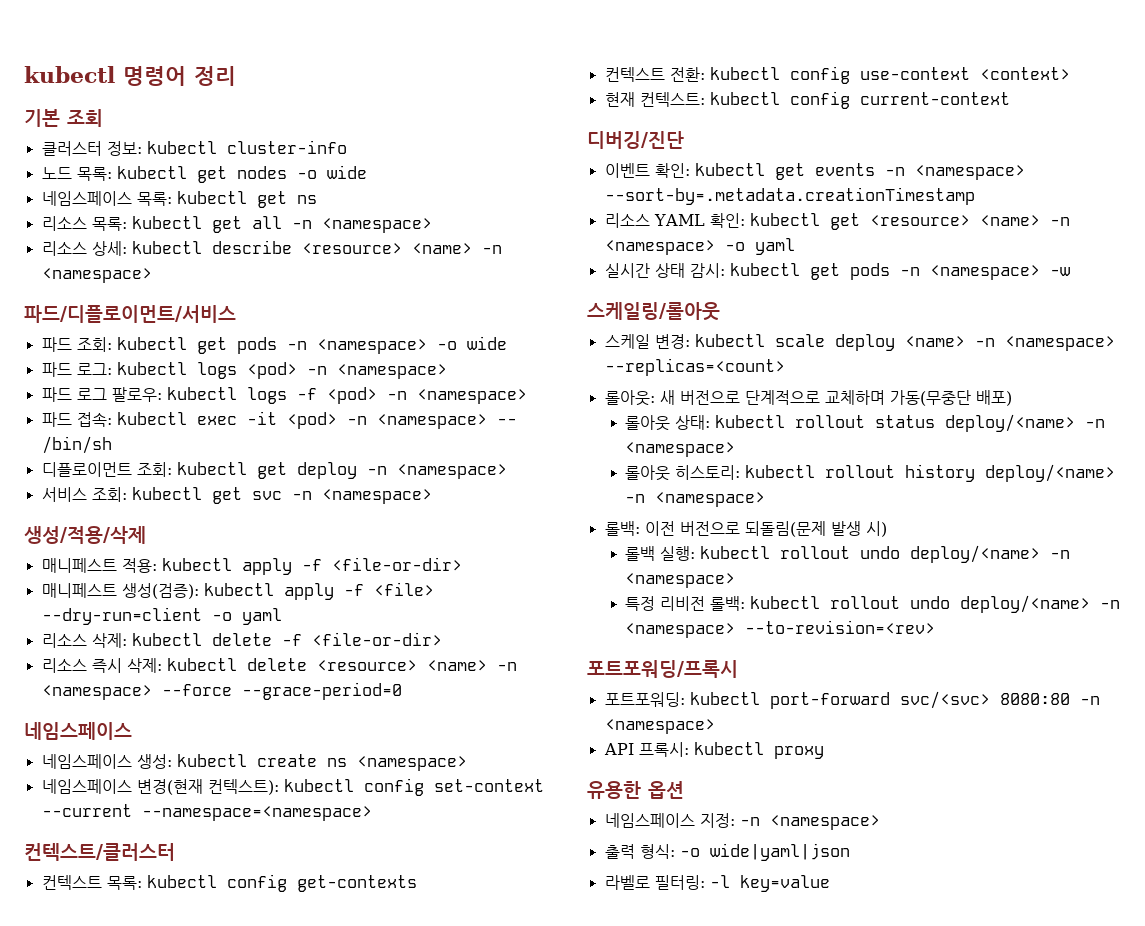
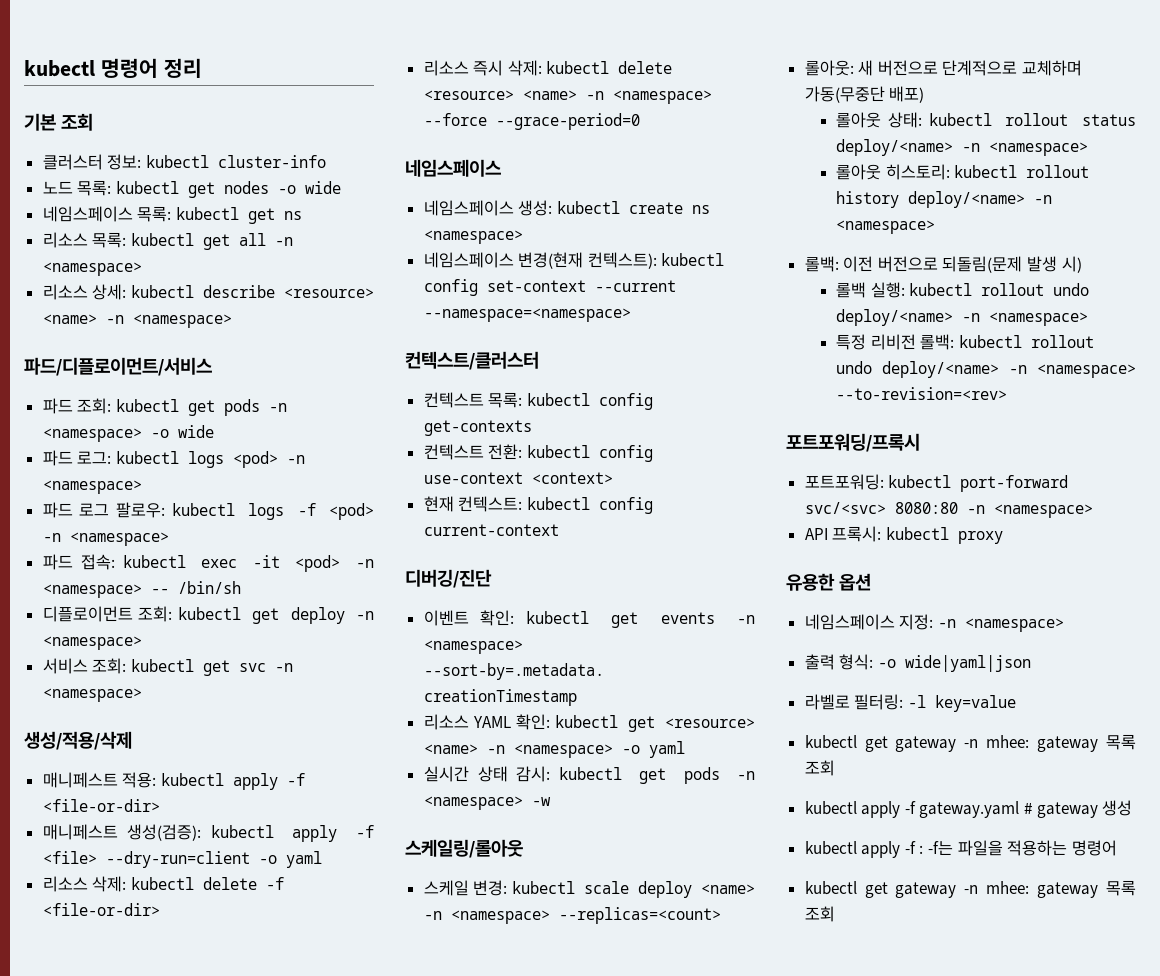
  라벨로 필터링: -l key=value
+ kubectl get gateway -n mhee: gateway 목록 조회
+ kubectl apply -f gateway.yaml # gateway 생성
+ kubectl apply -f : -f는 파일을 적용하는 명령어
+ kubectl get gateway -n mhee: gateway 목록 조회

